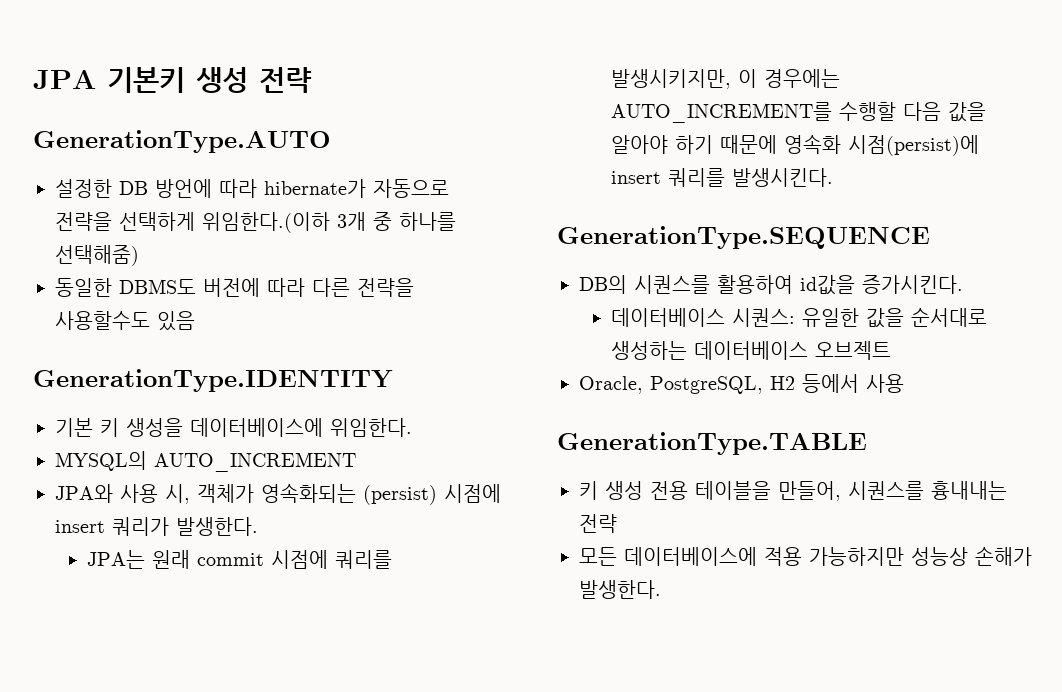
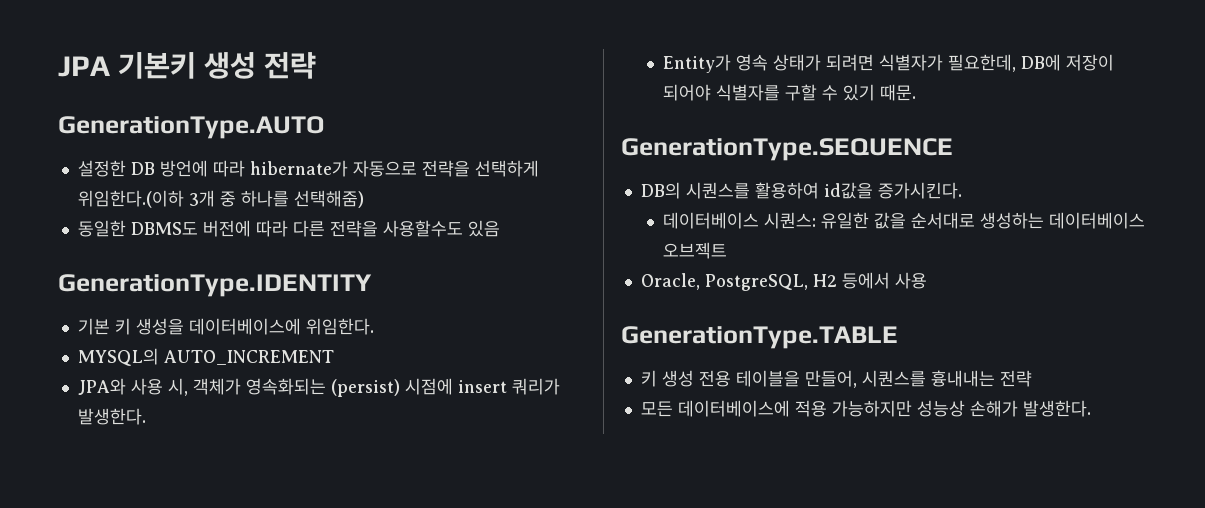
- JPA는 원래 commit 시점에 쿼리를 발생시키지만, 이 경우에는 AUTO_INCREMENT를 수행할 다음 값을 알아야 하기 때문에 영속화 시점(persist)에 insert 쿼리를 발생시킨다.
+ Entity가 영속 상태가 되려면 식별자가 필요한데, DB에 저장이 되어야 식별자를 구할 수 있기 때문.

